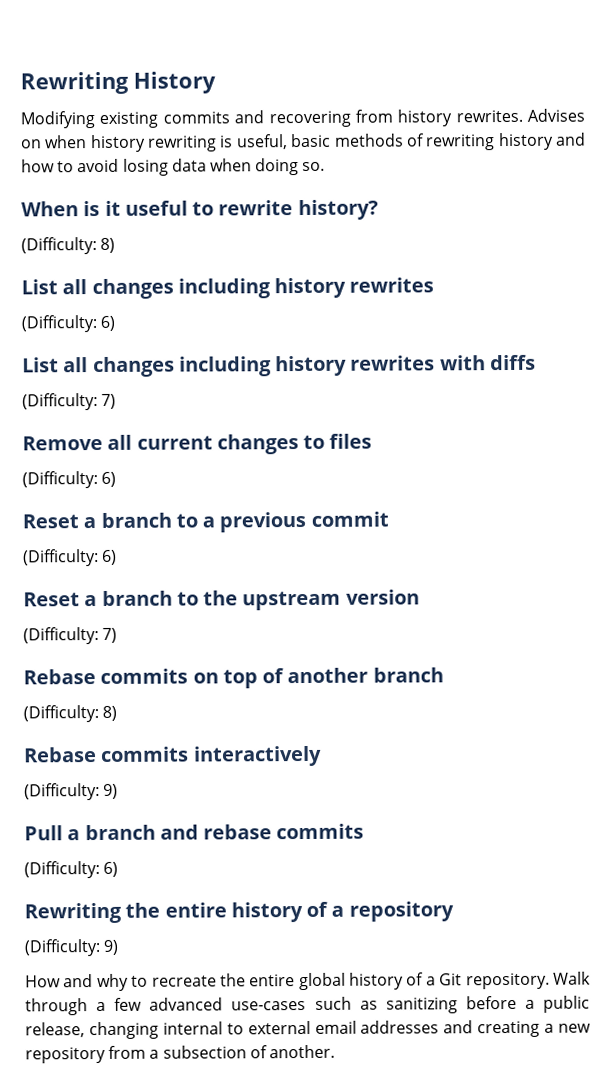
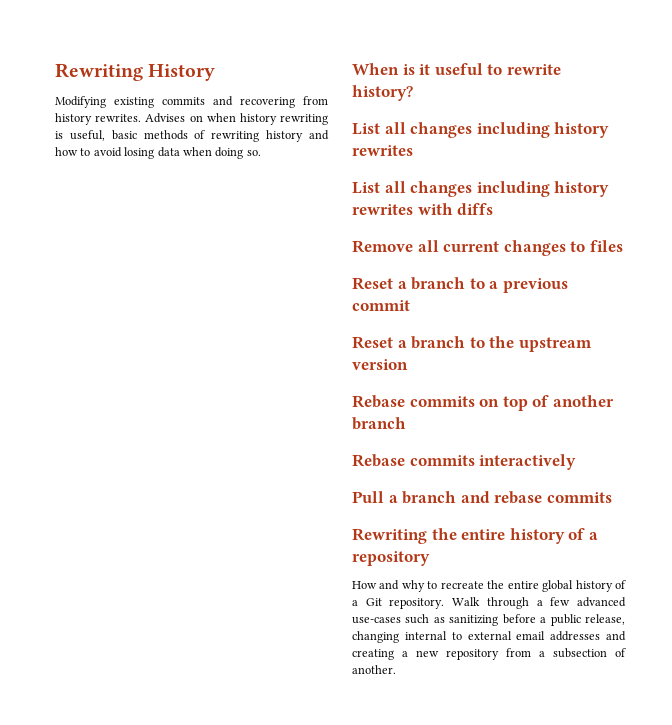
  When is it useful to rewrite history?
- (Difficulty: 8)
  List all changes including history rewrites
- (Difficulty: 6)
  List all changes including history rewrites with diffs
- (Difficulty: 7)
  Remove all current changes to files
- (Difficulty: 6)
  Reset a branch to a previous commit
- (Difficulty: 6)
  Reset a branch to the upstream version
- (Difficulty: 7)
  Rebase commits on top of another branch
- (Difficulty: 8)
  Rebase commits interactively
- (Difficulty: 9)
  Pull a branch and rebase commits
- (Difficulty: 6)
  Rewriting the entire history of a repository
- (Difficulty: 9)

